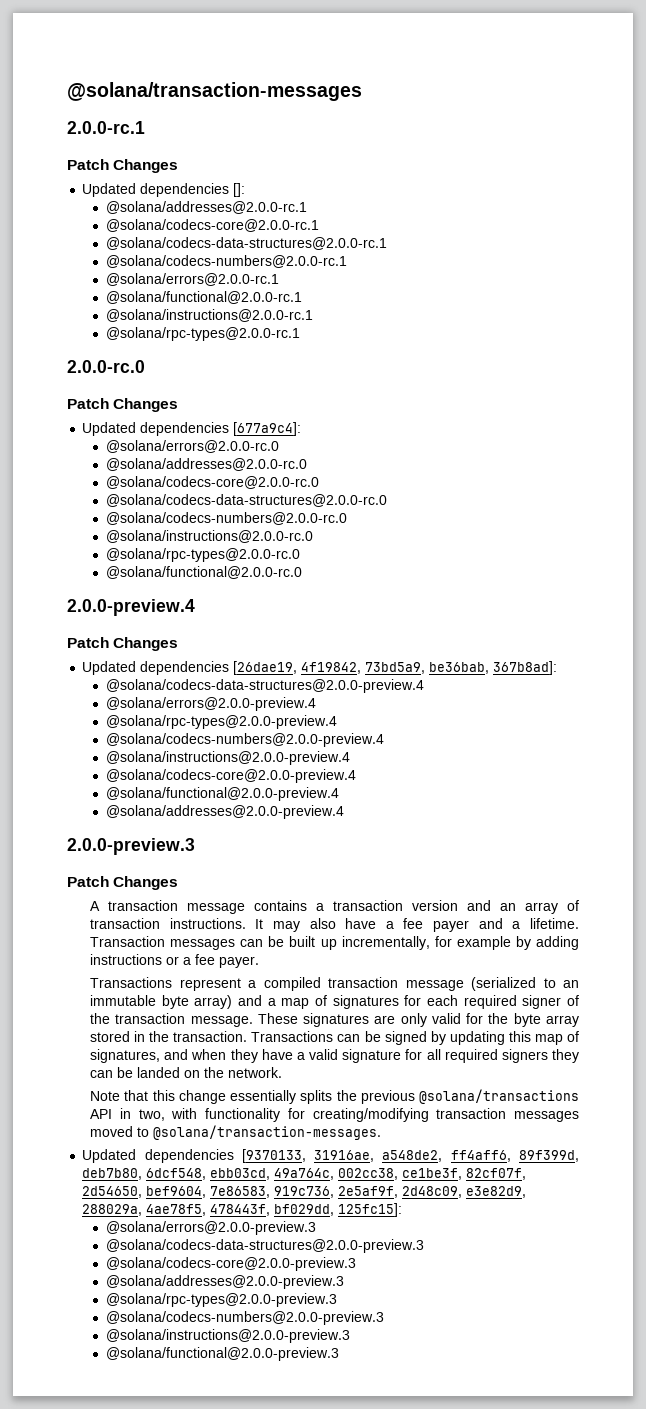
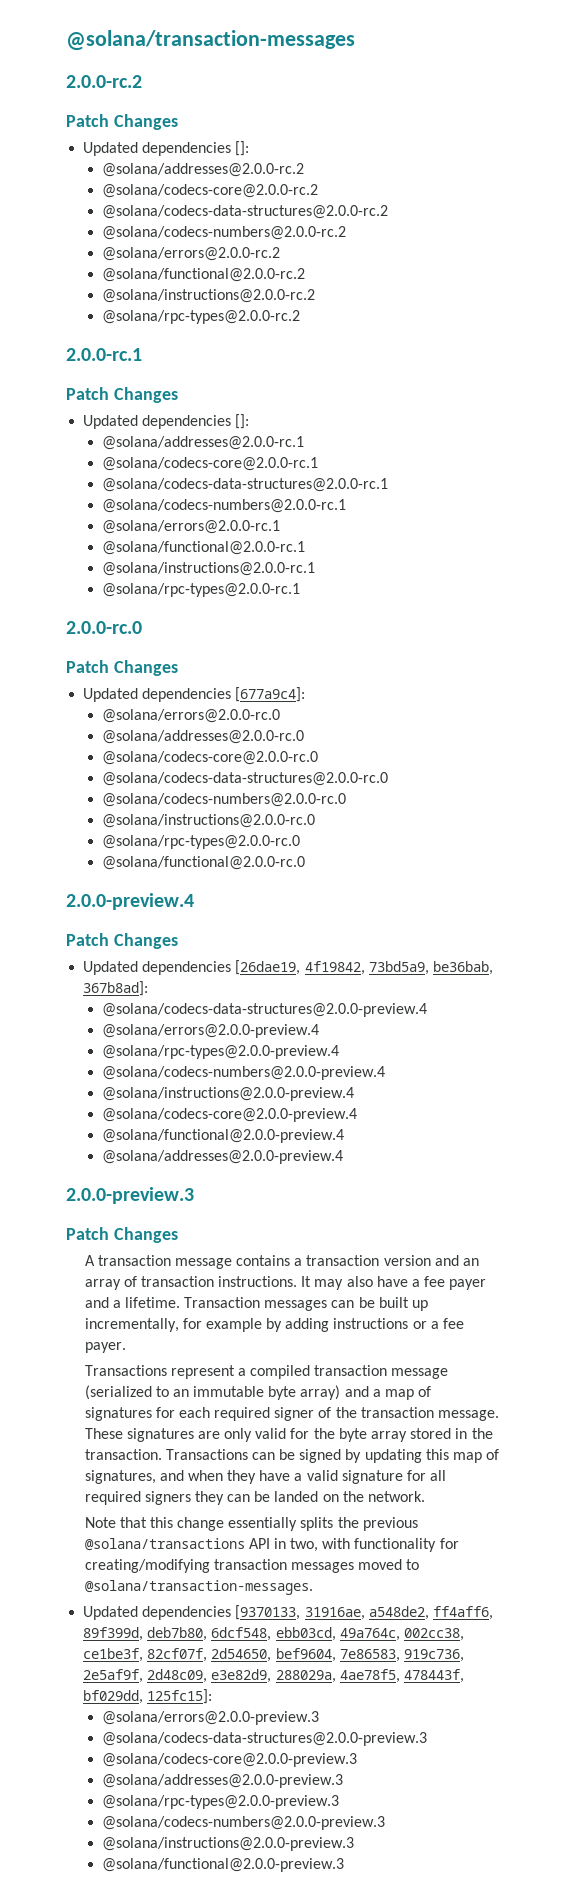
+ 2.0.0-rc.2
+ Patch Changes
+ Updated dependencies []:
+ @solana/addresses@2.0.0-rc.2
+ @solana/codecs-core@2.0.0-rc.2
+ @solana/codecs-data-structures@2.0.0-rc.2
+ @solana/codecs-numbers@2.0.0-rc.2
+ @solana/errors@2.0.0-rc.2
+ @solana/functional@2.0.0-rc.2
+ @solana/instructions@2.0.0-rc.2
+ @solana/rpc-types@2.0.0-rc.2

